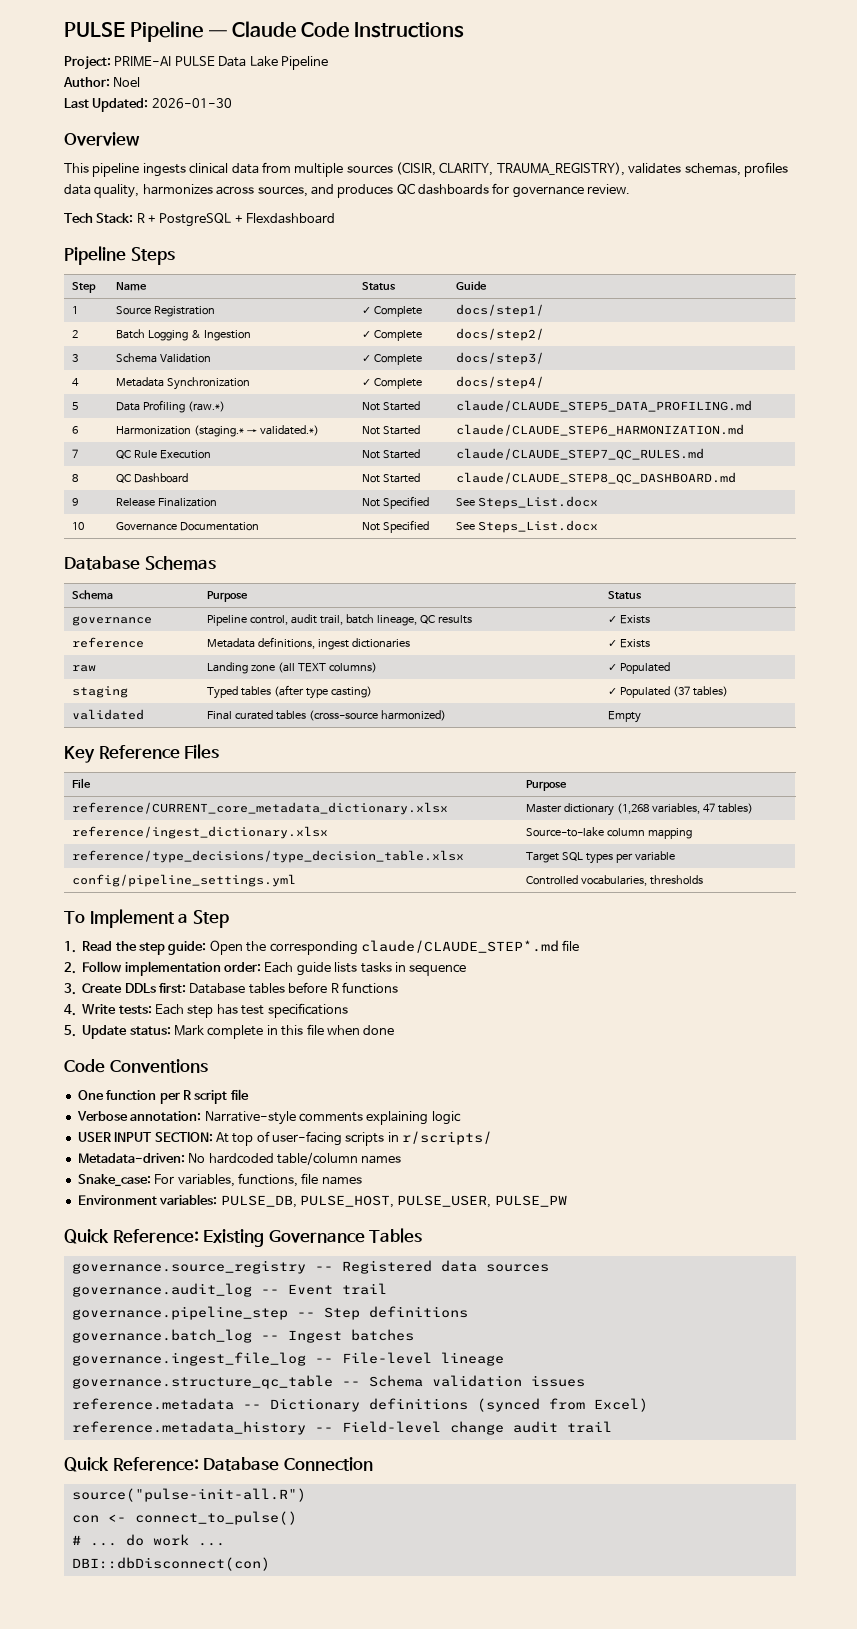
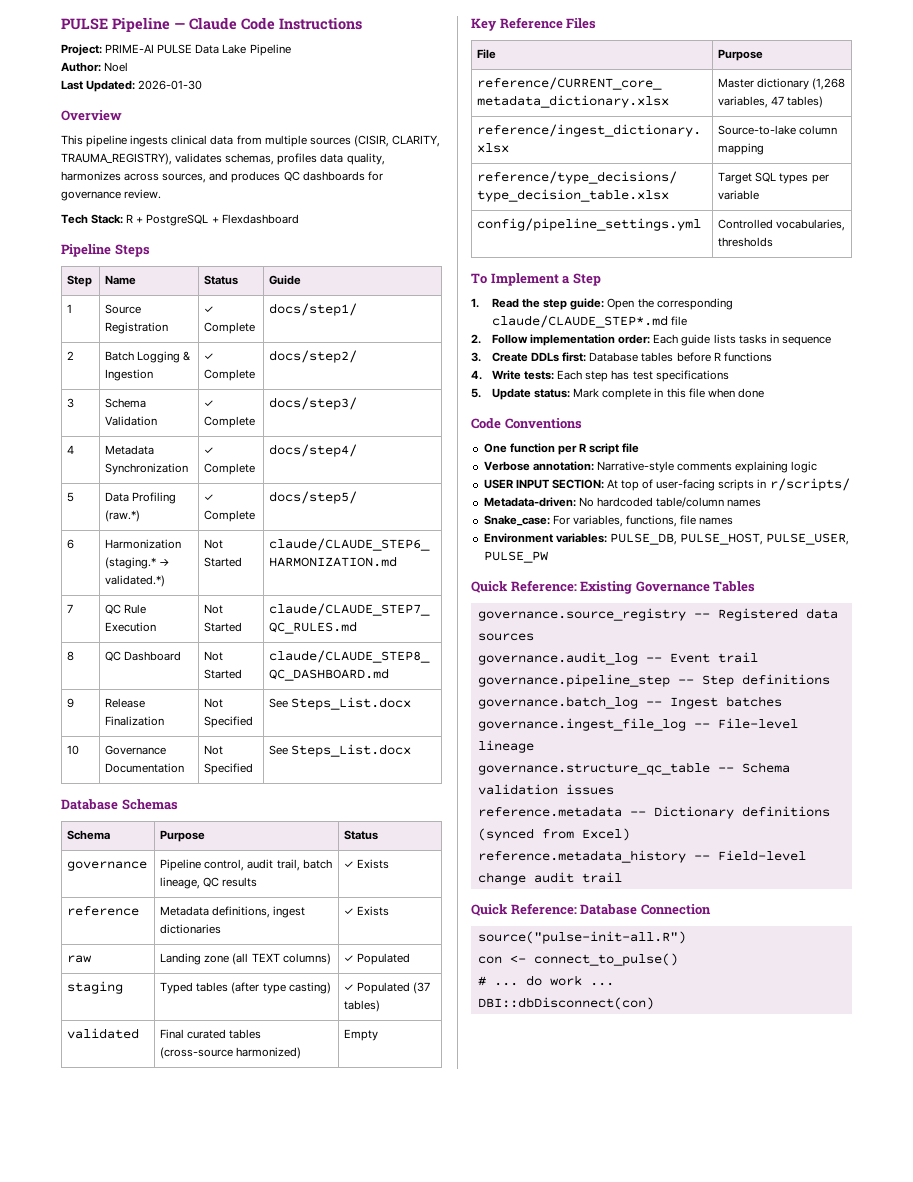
- 5 | Data Profiling (raw.*) | Not Started | claude/CLAUDE_STEP5_DATA_PROFILING.md
+ 5 | Data Profiling (raw.*) | ✓ Complete | docs/step5/

